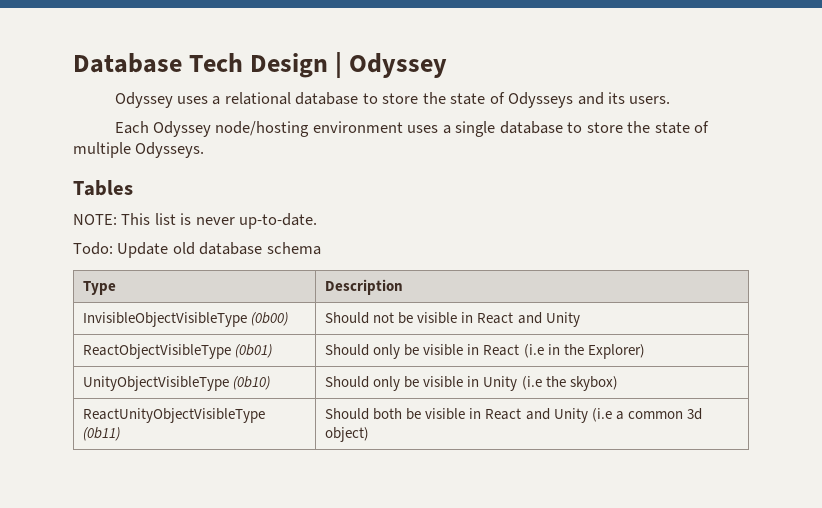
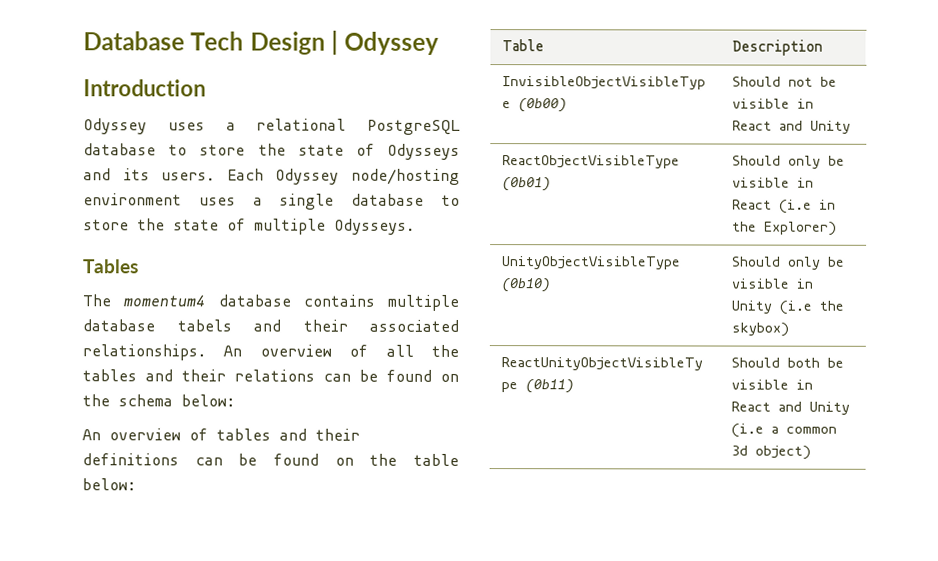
+ Introduction
- Odyssey uses a relational database to store the state of Odysseys and its users.
- Each Odyssey node/hosting environment uses a single database to store the state of multiple Odysseys.
+ Odyssey uses a relational PostgreSQL database to store the state of Odysseys and its users. Each Odyssey node/hosting environment uses a single database to store the state of multiple Odysseys.
- NOTE: This list is never up-to-date.
- Todo: Update old database schema
- Type | Description
+ The momentum4 database contains multiple database tabels and their associated relationships. An overview of all the tables and their relations can be found on the schema below:
+ An overview of tables and their definitions can be found on the table below:
+ Table | Description

